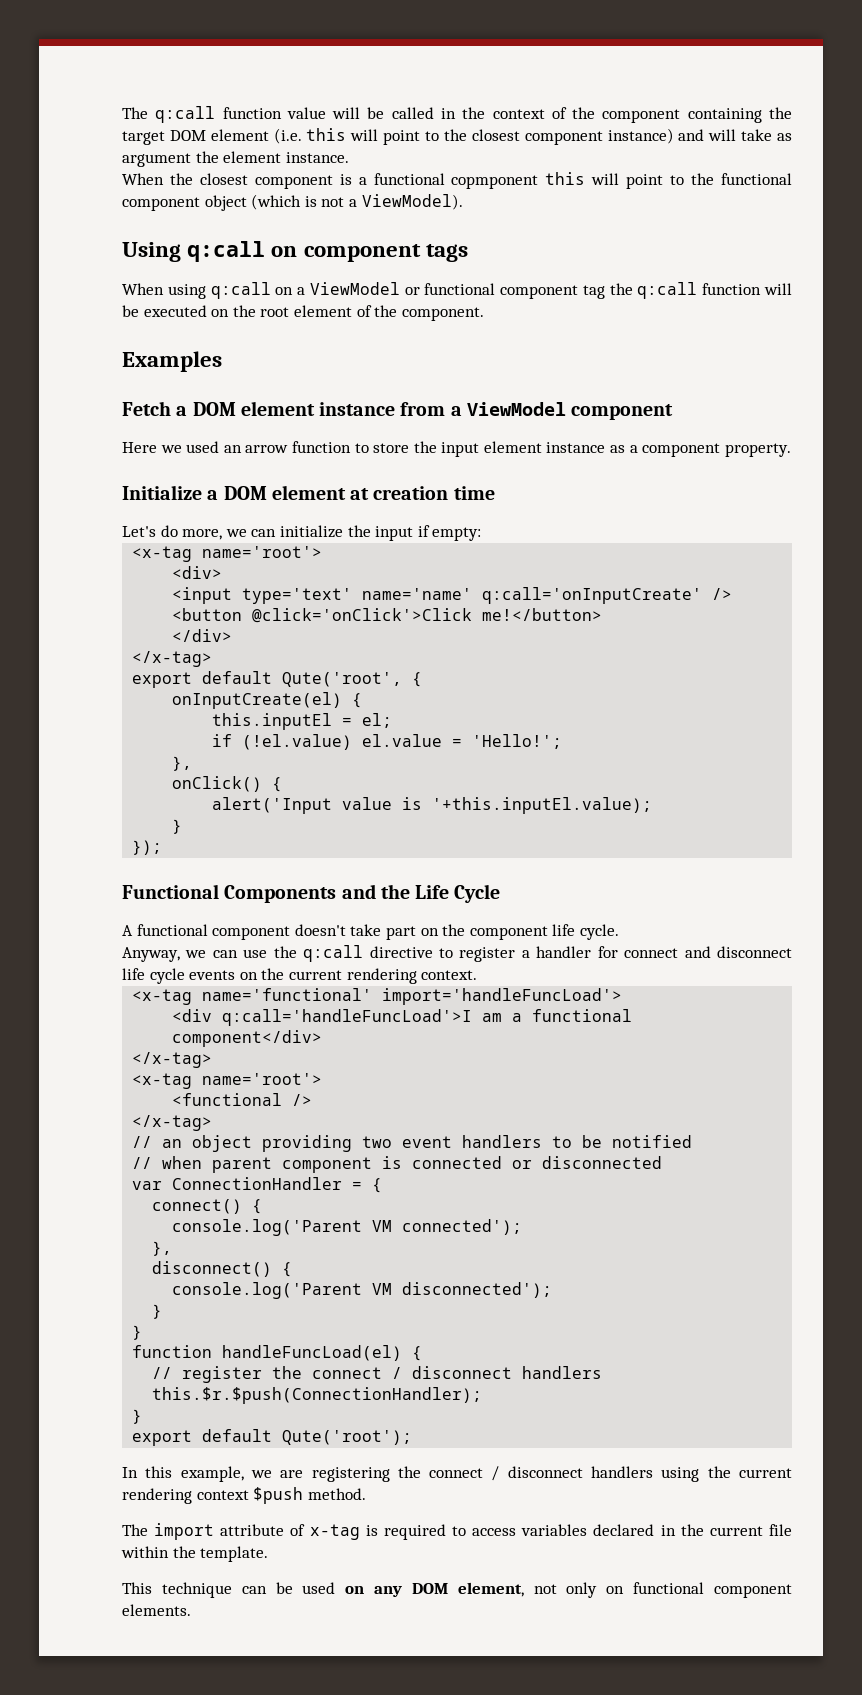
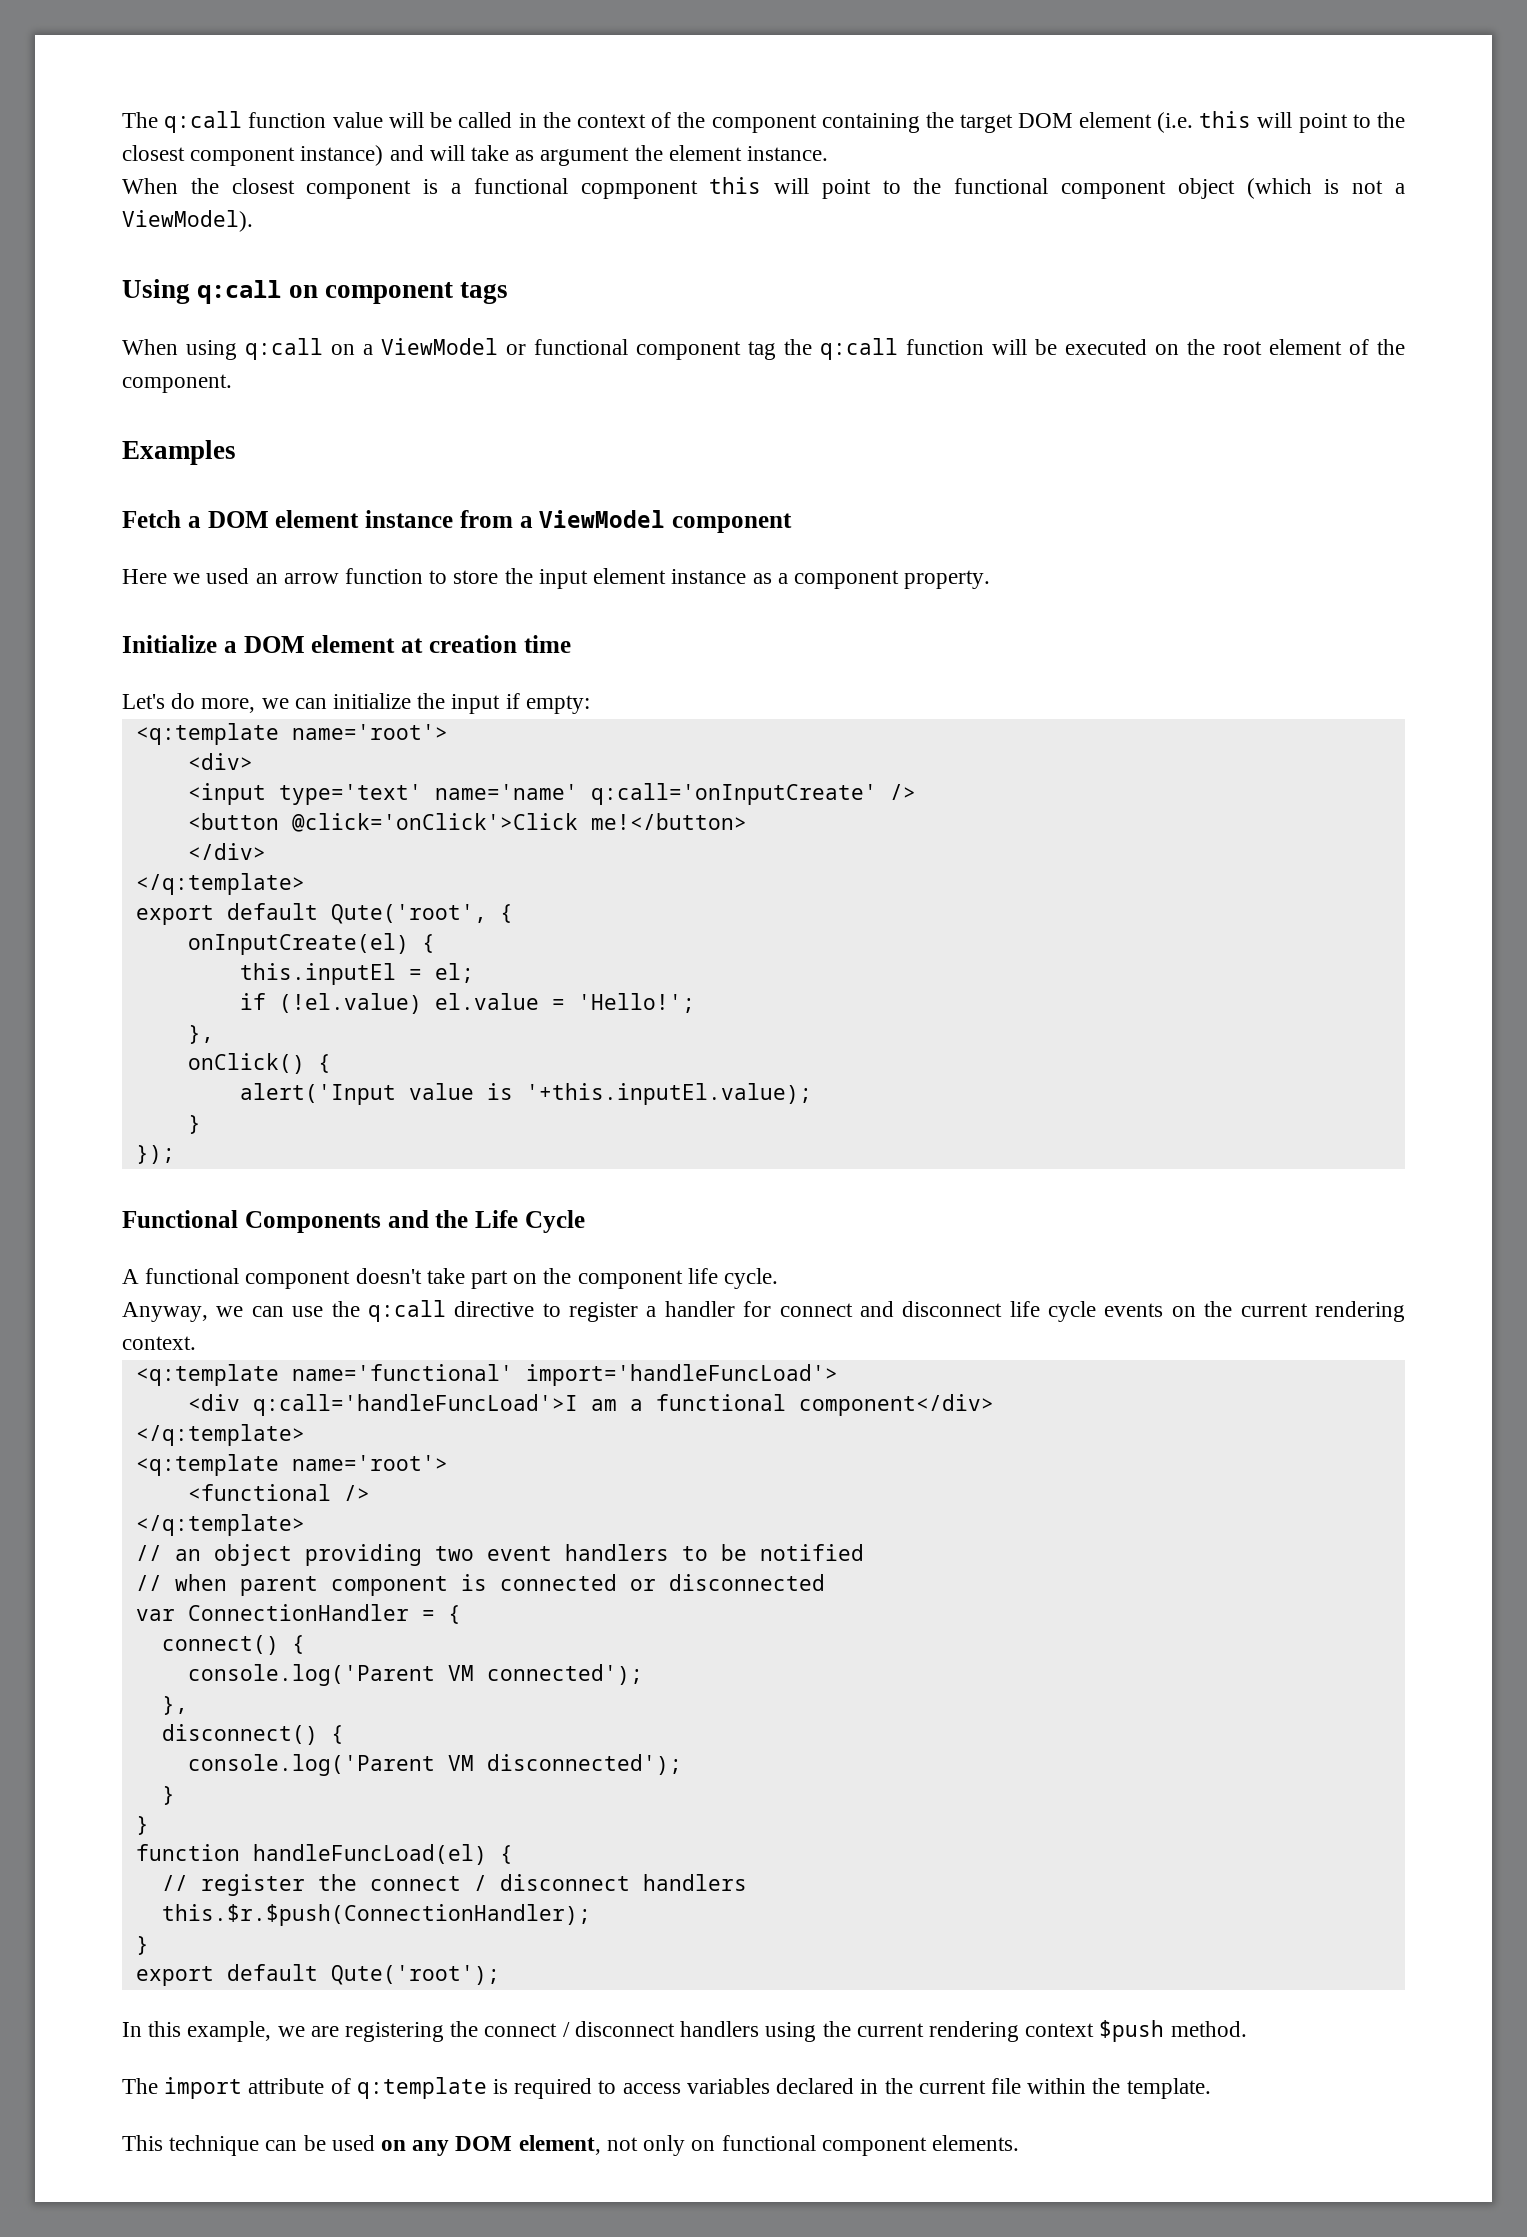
  Let's do more, we can initialize the input if empty:
- <x-tag name='root'>
+ <q:template name='root'>
  </div>
- </x-tag>
+ </q:template>
- <x-tag name='functional' import='handleFuncLoad'>
+ <q:template name='functional' import='handleFuncLoad'>
  <div q:call='handleFuncLoad'>I am a functional component</div>
- </x-tag>
- <x-tag name='root'>
+ </q:template>
+ <q:template name='root'>
  <functional />
- </x-tag>
+ </q:template>
- The import attribute of x-tag is required to access variables declared in the current file within the template.
+ The import attribute of q:template is required to access variables declared in the current file within the template.

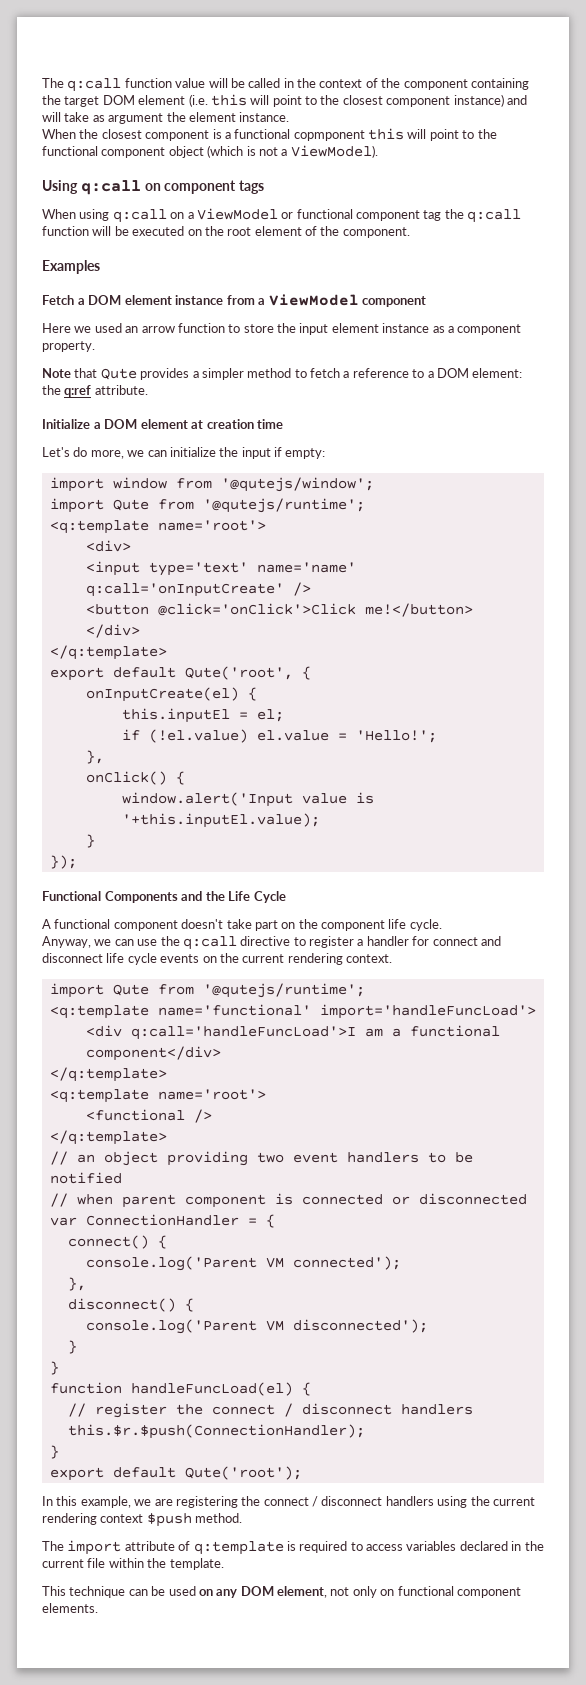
+ Note that Qute provides a simpler method to fetch a reference to a DOM element: the q:ref attribute.
+ import window from '@qutejs/window';
+ import Qute from '@qutejs/runtime';
- alert('Input value is '+this.inputEl.value);
+ window.alert('Input value is '+this.inputEl.value);
  Anyway, we can use the q:call directive to register a handler for connect and disconnect life cycle events on the current rendering context.
+ import Qute from '@qutejs/runtime';

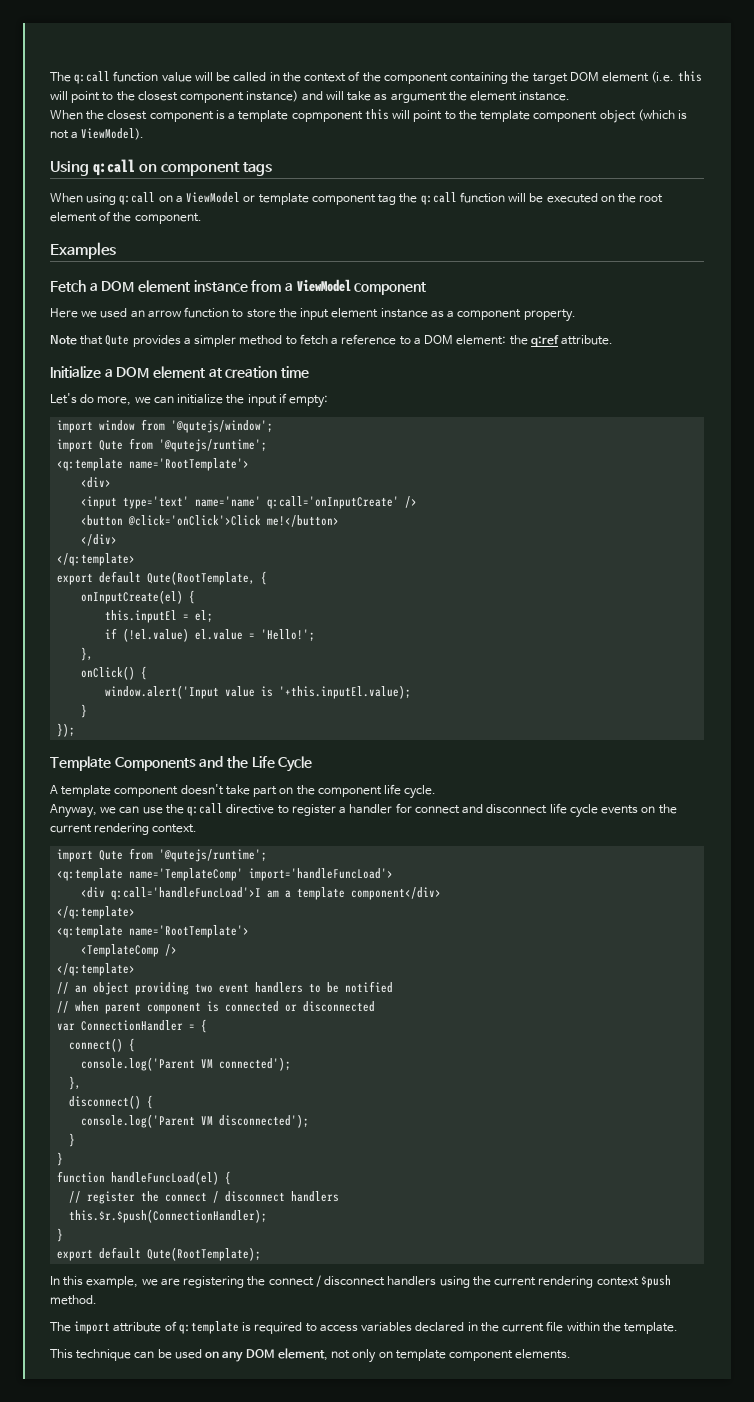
- When the closest component is a functional copmponent this will point to the functional component object (which is not a ViewModel).
+ When the closest component is a template copmponent this will point to the template component object (which is not a ViewModel).
- When using q:call on a ViewModel or functional component tag the q:call function will be executed on the root element of the component.
+ When using q:call on a ViewModel or template component tag the q:call function will be executed on the root element of the component.
  import window from '@qutejs/window';
  import Qute from '@qutejs/runtime';
- <q:template name='root'>
+ <q:template name='RootTemplate'>
- export default Qute('root', {
+ export default Qute(RootTemplate, {
- Functional Components and the Life Cycle
+ Template Components and the Life Cycle
- A functional component doesn't take part on the component life cycle.
+ A template component doesn't take part on the component life cycle.
- <q:template name='functional' import='handleFuncLoad'>
+ <q:template name='TemplateComp' import='handleFuncLoad'>
- <div q:call='handleFuncLoad'>I am a functional component</div>
+ <div q:call='handleFuncLoad'>I am a template component</div>
  </q:template>
- <q:template name='root'>
- <functional />
+ <q:template name='RootTemplate'>
+ <TemplateComp />
- export default Qute('root');
+ export default Qute(RootTemplate);
- This technique can be used on any DOM element, not only on functional component elements.
+ This technique can be used on any DOM element, not only on template component elements.

